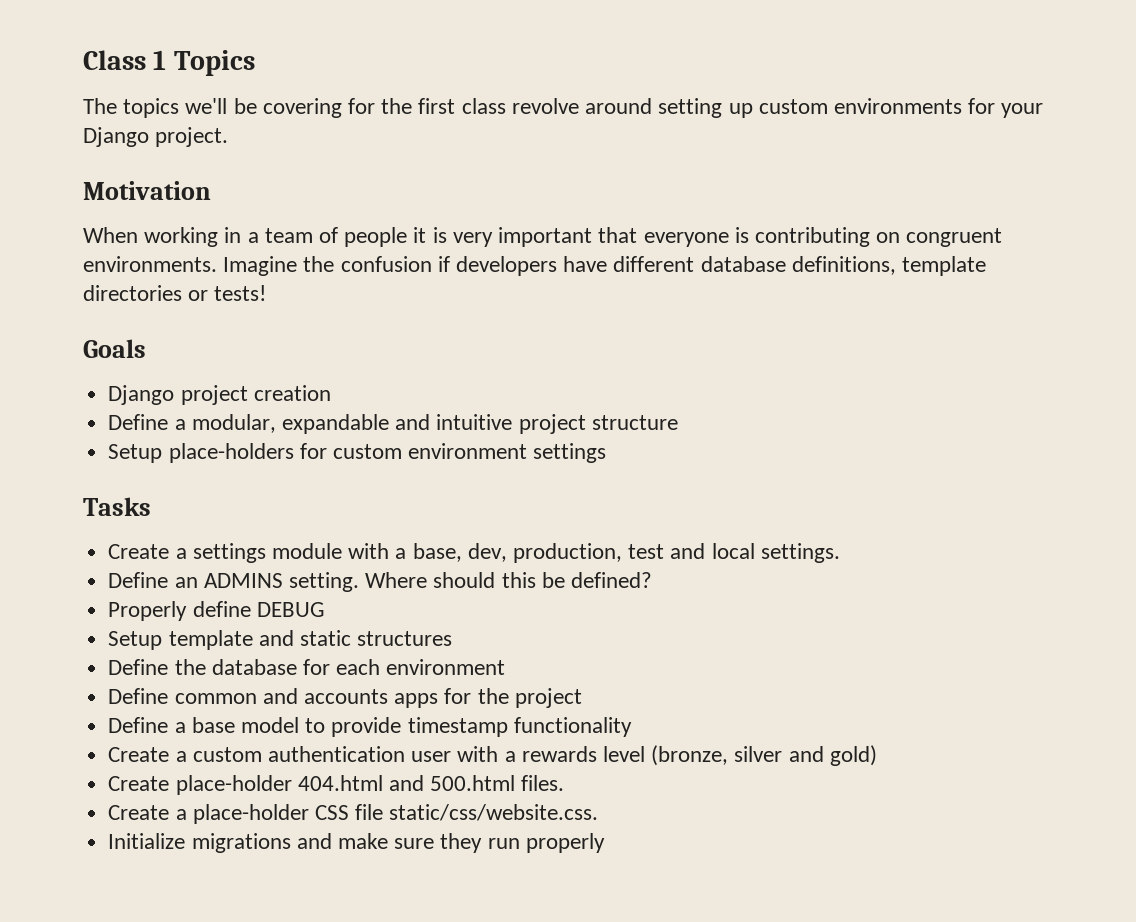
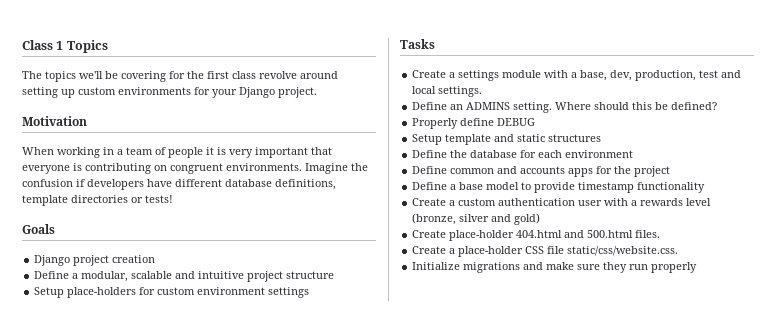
- Define a modular, expandable and intuitive project structure
+ Define a modular, scalable and intuitive project structure

